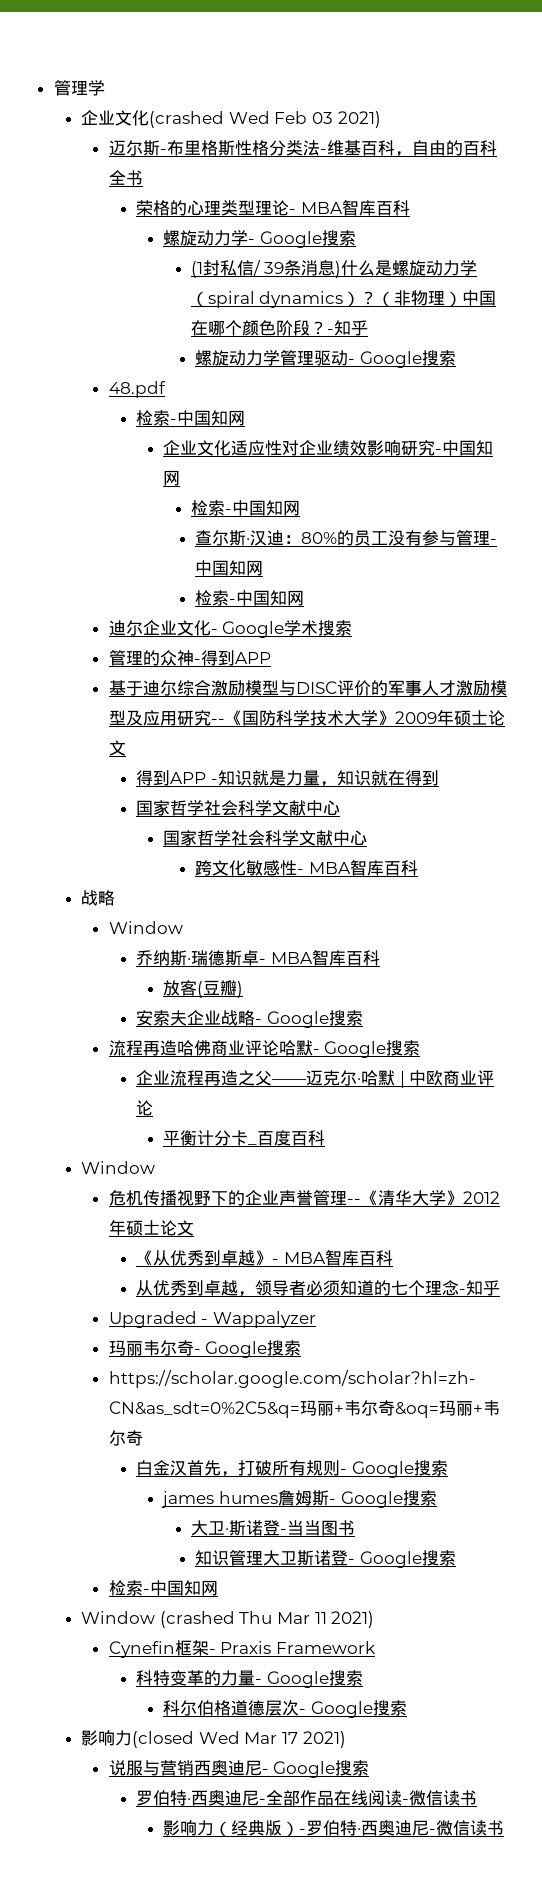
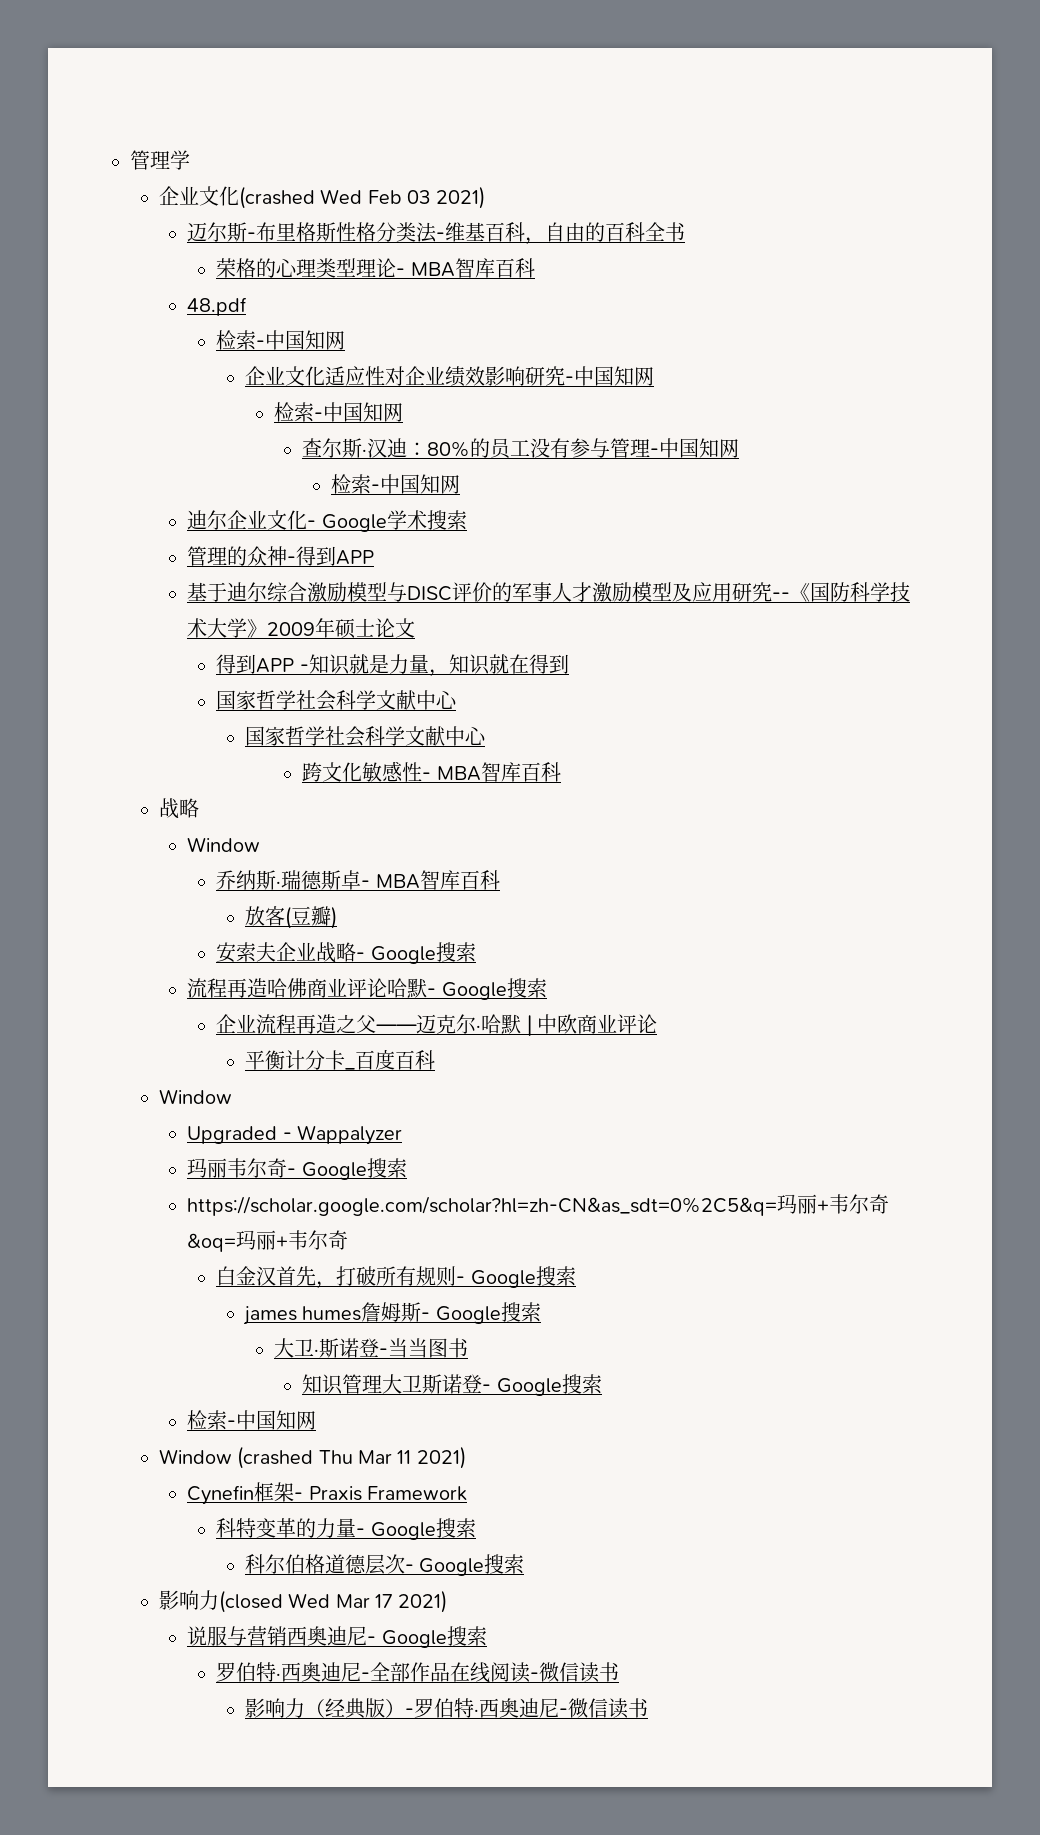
- 螺旋动力学- Google搜索
- (1封私信/ 39条消息)什么是螺旋动力学（spiral dynamics）？（非物理）中国在哪个颜色阶段？-知乎
- 螺旋动力学管理驱动- Google搜索
- 危机传播视野下的企业声誉管理--《清华大学》2012年硕士论文
- 《从优秀到卓越》- MBA智库百科
- 从优秀到卓越，领导者必须知道的七个理念-知乎

